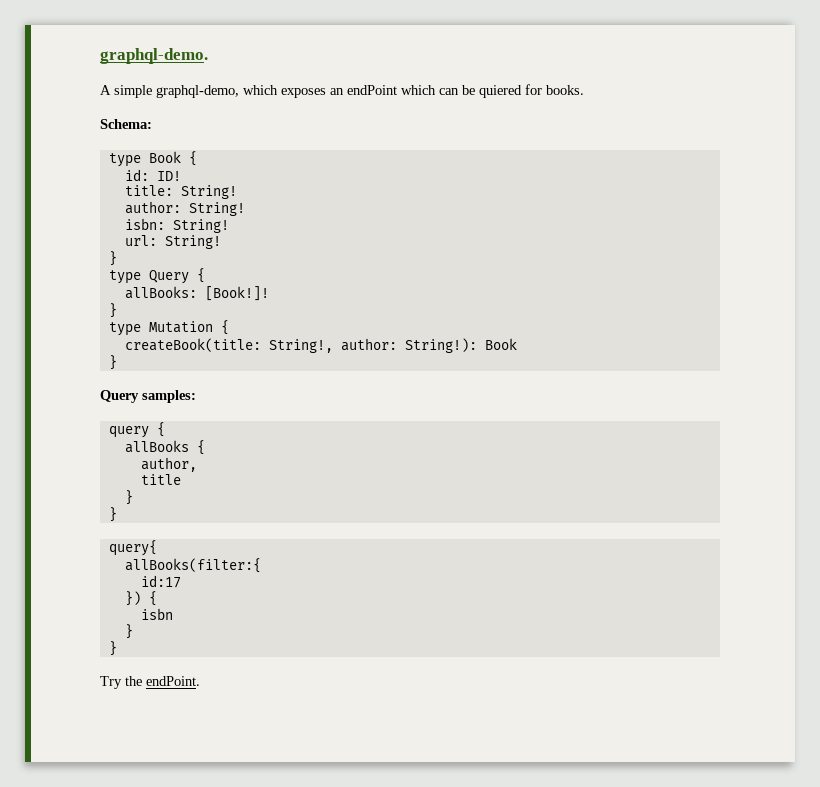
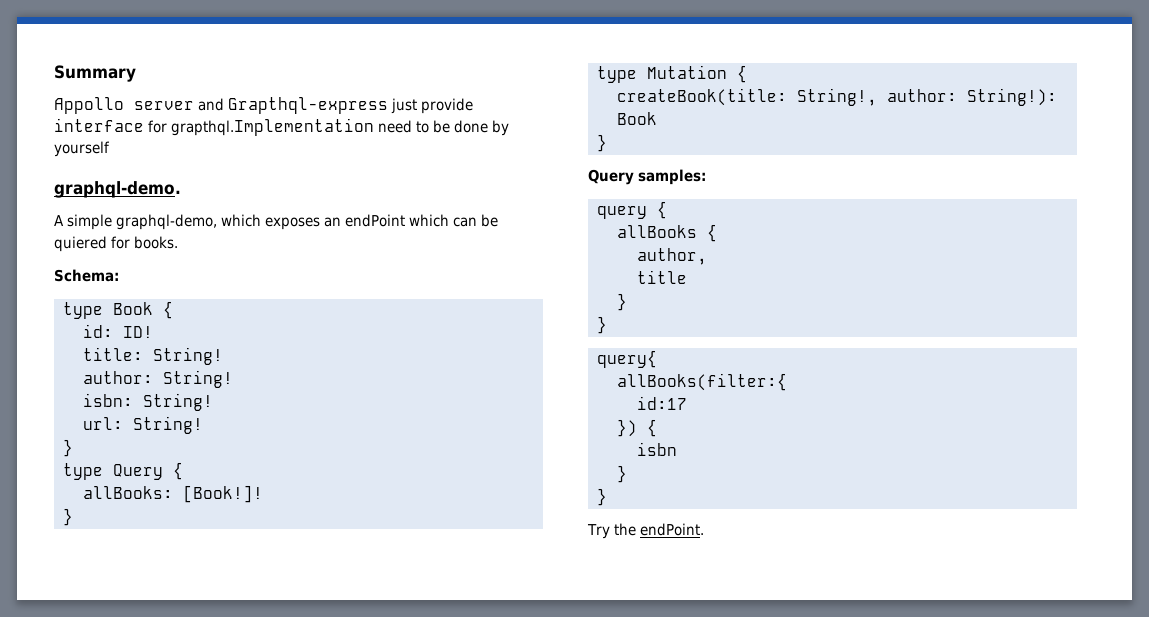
+ Summary
+ Appollo server and Grapthql-express just provide interface for grapthql.Implementation need to be done by yourself

